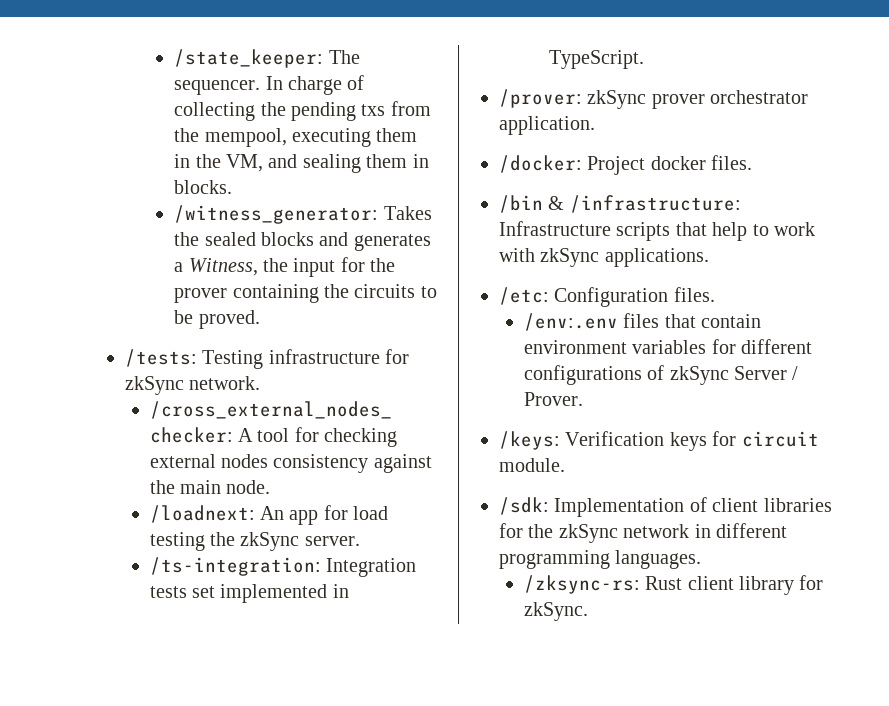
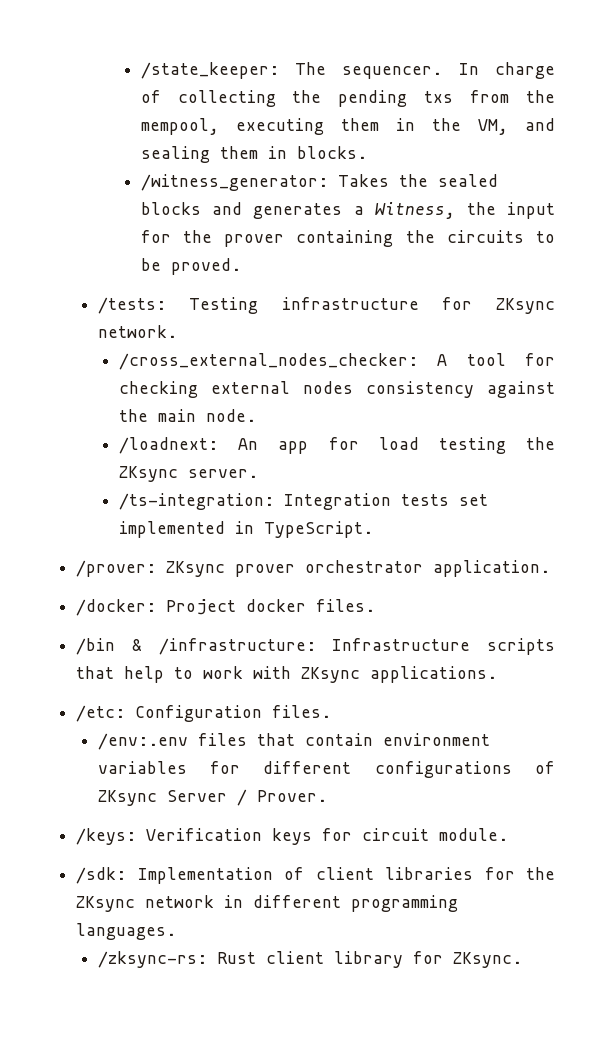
- /tests: Testing infrastructure for zkSync network.
+ /tests: Testing infrastructure for ZKsync network.
- /loadnext: An app for load testing the zkSync server.
+ /loadnext: An app for load testing the ZKsync server.
- /prover: zkSync prover orchestrator application.
+ /prover: ZKsync prover orchestrator application.
- /bin & /infrastructure: Infrastructure scripts that help to work with zkSync applications.
+ /bin & /infrastructure: Infrastructure scripts that help to work with ZKsync applications.
- /env:.env files that contain environment variables for different configurations of zkSync Server / Prover.
+ /env:.env files that contain environment variables for different configurations of ZKsync Server / Prover.
- /sdk: Implementation of client libraries for the zkSync network in different programming languages.
+ /sdk: Implementation of client libraries for the ZKsync network in different programming languages.
- /zksync-rs: Rust client library for zkSync.
+ /zksync-rs: Rust client library for ZKsync.

